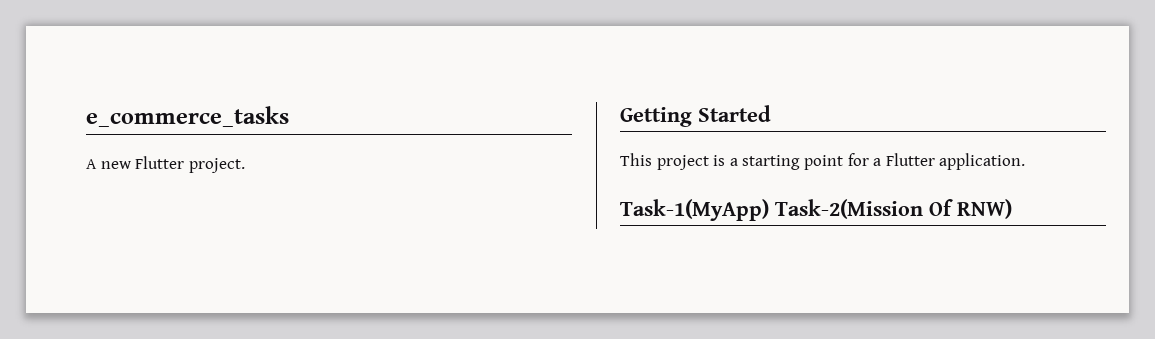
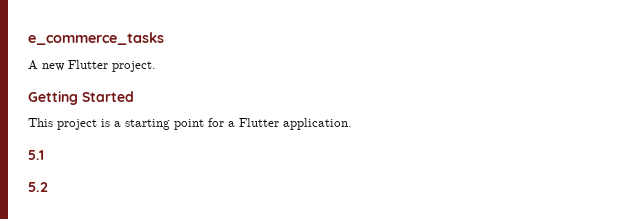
- Task-1(MyApp) Task-2(Mission Of RNW)
+ 5.1
+ 5.2

